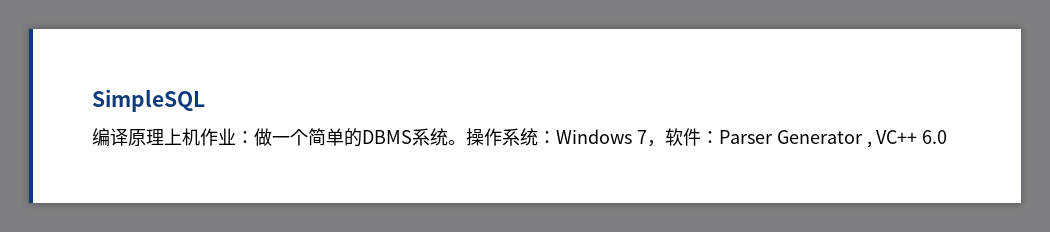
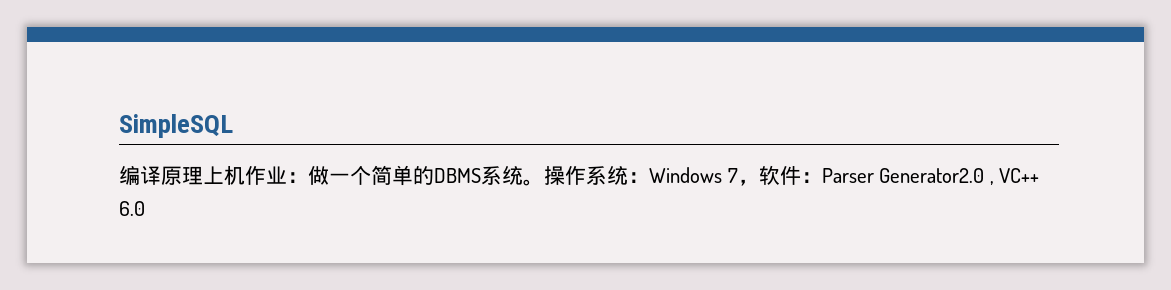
- 操作系统：Windows 7，软件：Parser Generator , VC++ 6.0
+ 操作系统：Windows 7，软件：Parser Generator2.0 , VC++ 6.0

